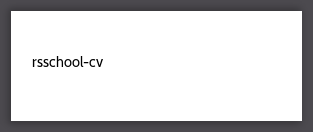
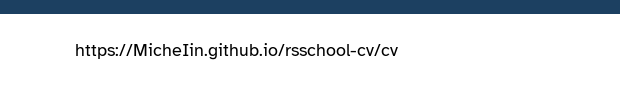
- rsschool-cv
+ https://MicheIin.github.io/rsschool-cv/cv

